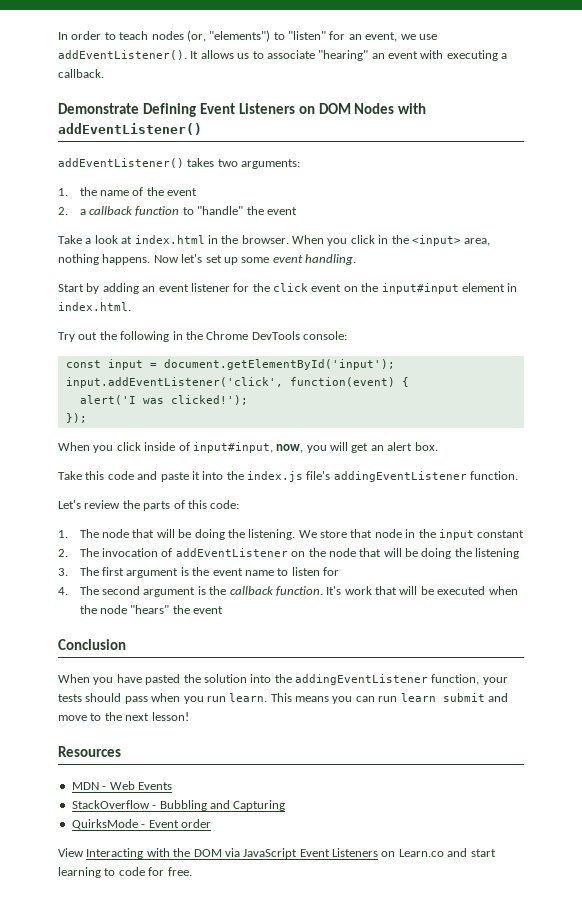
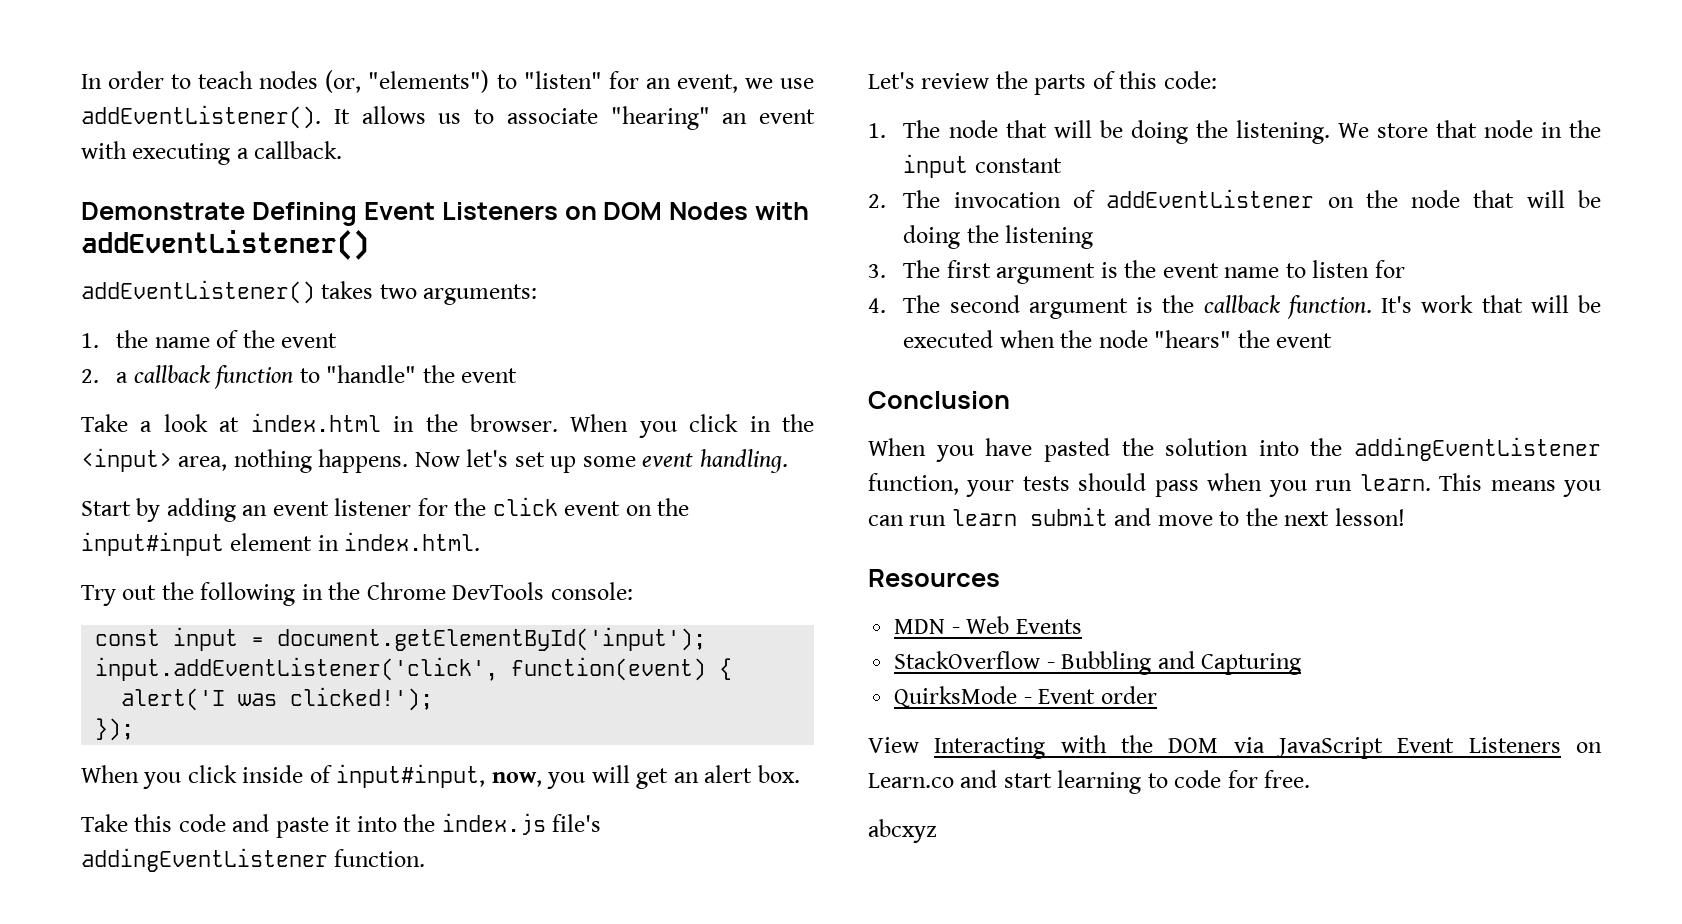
+ abcxyz

